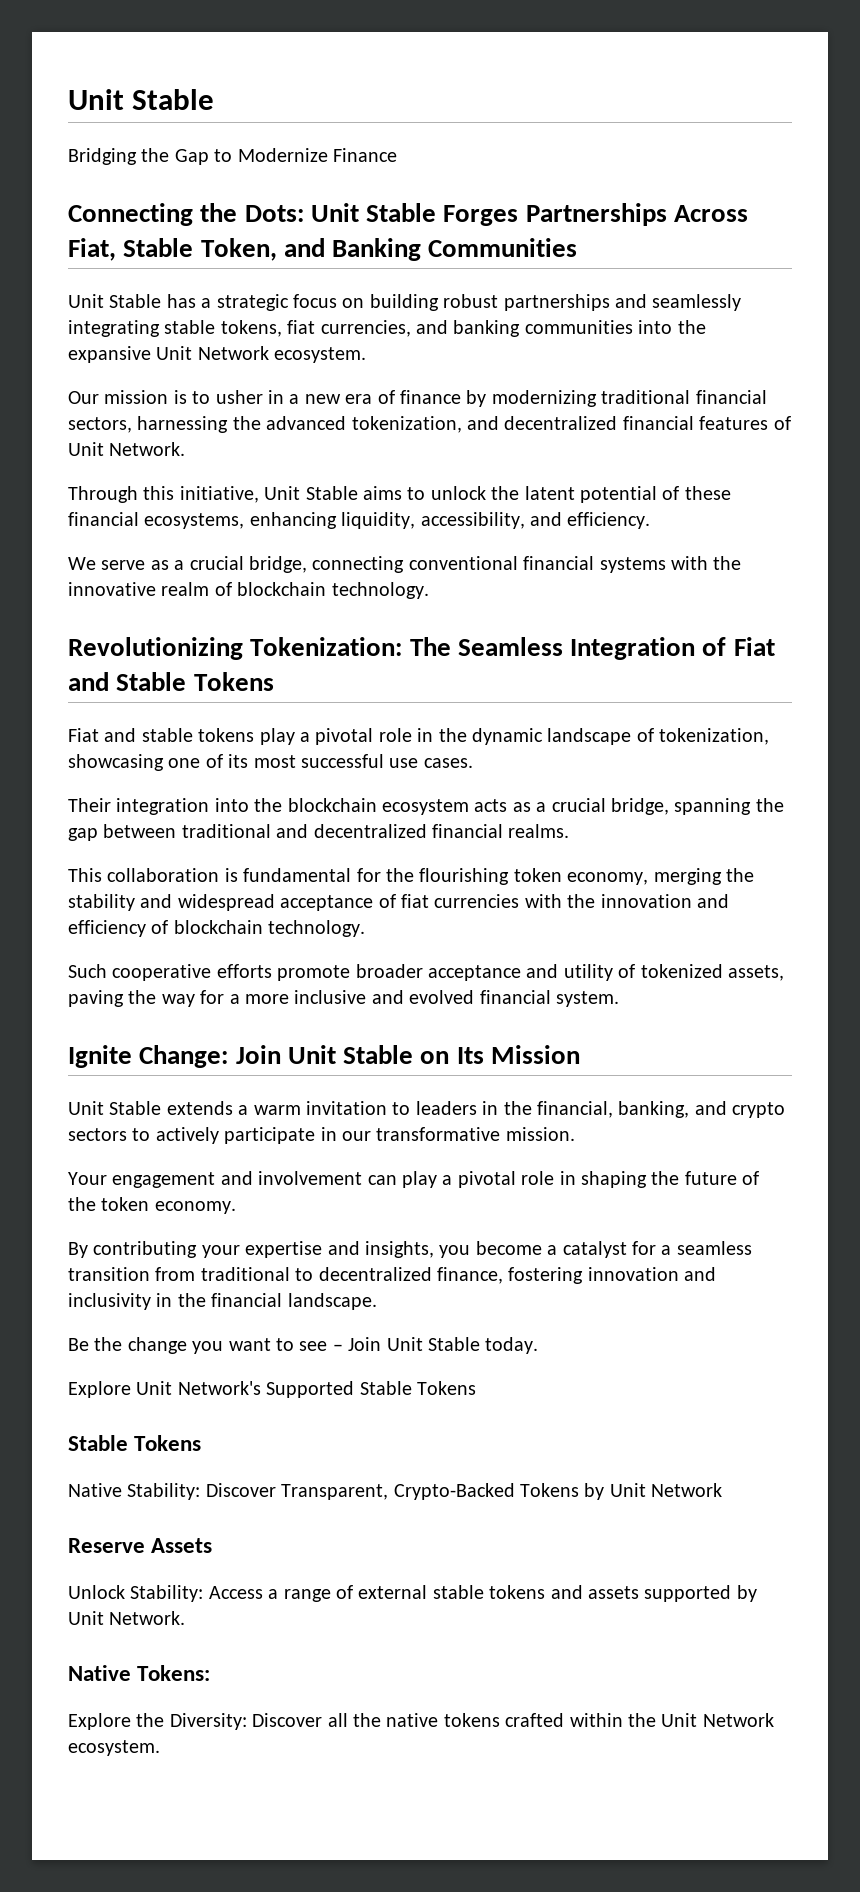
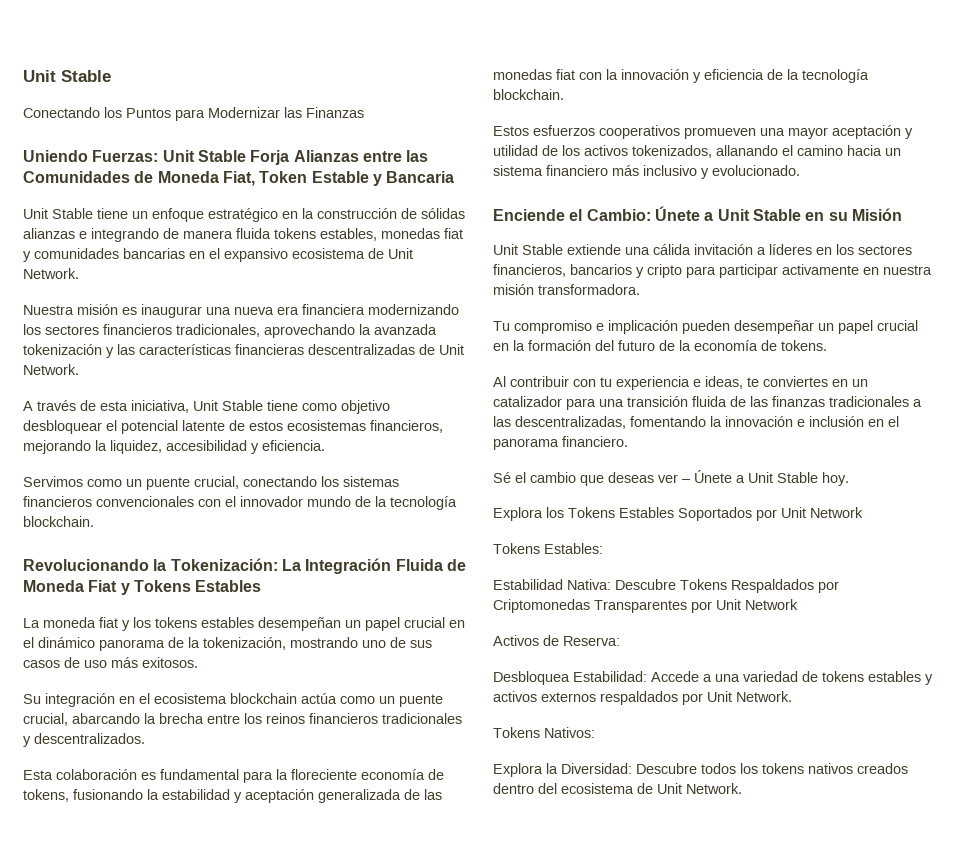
- Bridging the Gap to Modernize Finance
- Connecting the Dots: Unit Stable Forges Partnerships Across Fiat, Stable Token, and Banking Communities
- Unit Stable has a strategic focus on building robust partnerships and seamlessly integrating stable tokens, fiat currencies, and banking communities into the expansive Unit Network ecosystem.
- Our mission is to usher in a new era of finance by modernizing traditional financial sectors, harnessing the advanced tokenization, and decentralized financial features of Unit Network.
- Through this initiative, Unit Stable aims to unlock the latent potential of these financial ecosystems, enhancing liquidity, accessibility, and efficiency.
- We serve as a crucial bridge, connecting conventional financial systems with the innovative realm of blockchain technology.
- Revolutionizing Tokenization: The Seamless Integration of Fiat and Stable Tokens
- Fiat and stable tokens play a pivotal role in the dynamic landscape of tokenization, showcasing one of its most successful use cases.
- Their integration into the blockchain ecosystem acts as a crucial bridge, spanning the gap between traditional and decentralized financial realms.
- This collaboration is fundamental for the flourishing token economy, merging the stability and widespread acceptance of fiat currencies with the innovation and efficiency of blockchain technology.
- Such cooperative efforts promote broader acceptance and utility of tokenized assets, paving the way for a more inclusive and evolved financial system.
- Ignite Change: Join Unit Stable on Its Mission
- Unit Stable extends a warm invitation to leaders in the financial, banking, and crypto sectors to actively participate in our transformative mission.
- Your engagement and involvement can play a pivotal role in shaping the future of the token economy.
- By contributing your expertise and insights, you become a catalyst for a seamless transition from traditional to decentralized finance, fostering innovation and inclusivity in the financial landscape.
- Be the change you want to see – Join Unit Stable today.
- Explore Unit Network's Supported Stable Tokens
- Stable Tokens
- Native Stability: Discover Transparent, Crypto-Backed Tokens by Unit Network
- Reserve Assets
- Unlock Stability: Access a range of external stable tokens and assets supported by Unit Network.
- Native Tokens:
- Explore the Diversity: Discover all the native tokens crafted within the Unit Network ecosystem.
+ Conectando los Puntos para Modernizar las Finanzas
+ Uniendo Fuerzas: Unit Stable Forja Alianzas entre las Comunidades de Moneda Fiat, Token Estable y Bancaria
+ Unit Stable tiene un enfoque estratégico en la construcción de sólidas alianzas e integrando de manera fluida tokens estables, monedas fiat y comunidades bancarias en el expansivo ecosistema de Unit Network.
+ Nuestra misión es inaugurar una nueva era financiera modernizando los sectores financieros tradicionales, aprovechando la avanzada tokenización y las características financieras descentralizadas de Unit Network.
+ A través de esta iniciativa, Unit Stable tiene como objetivo desbloquear el potencial latente de estos ecosistemas financieros, mejorando la liquidez, accesibilidad y eficiencia.
+ Servimos como un puente crucial, conectando los sistemas financieros convencionales con el innovador mundo de la tecnología blockchain.
+ Revolucionando la Tokenización: La Integración Fluida de Moneda Fiat y Tokens Estables
+ La moneda fiat y los tokens estables desempeñan un papel crucial en el dinámico panorama de la tokenización, mostrando uno de sus casos de uso más exitosos.
+ Su integración en el ecosistema blockchain actúa como un puente crucial, abarcando la brecha entre los reinos financieros tradicionales y descentralizados.
+ Esta colaboración es fundamental para la floreciente economía de tokens, fusionando la estabilidad y aceptación generalizada de las monedas fiat con la innovación y eficiencia de la tecnología blockchain.
+ Estos esfuerzos cooperativos promueven una mayor aceptación y utilidad de los activos tokenizados, allanando el camino hacia un sistema financiero más inclusivo y evolucionado.
+ Enciende el Cambio: Únete a Unit Stable en su Misión
+ Unit Stable extiende una cálida invitación a líderes en los sectores financieros, bancarios y cripto para participar activamente en nuestra misión transformadora.
+ Tu compromiso e implicación pueden desempeñar un papel crucial en la formación del futuro de la economía de tokens.
+ Al contribuir con tu experiencia e ideas, te conviertes en un catalizador para una transición fluida de las finanzas tradicionales a las descentralizadas, fomentando la innovación e inclusión en el panorama financiero.
+ Sé el cambio que deseas ver – Únete a Unit Stable hoy.
+ Explora los Tokens Estables Soportados por Unit Network
+ Tokens Estables:
+ Estabilidad Nativa: Descubre Tokens Respaldados por Criptomonedas Transparentes por Unit Network
+ Activos de Reserva:
+ Desbloquea Estabilidad: Accede a una variedad de tokens estables y activos externos respaldados por Unit Network.
+ Tokens Nativos:
+ Explora la Diversidad: Descubre todos los tokens nativos creados dentro del ecosistema de Unit Network.

